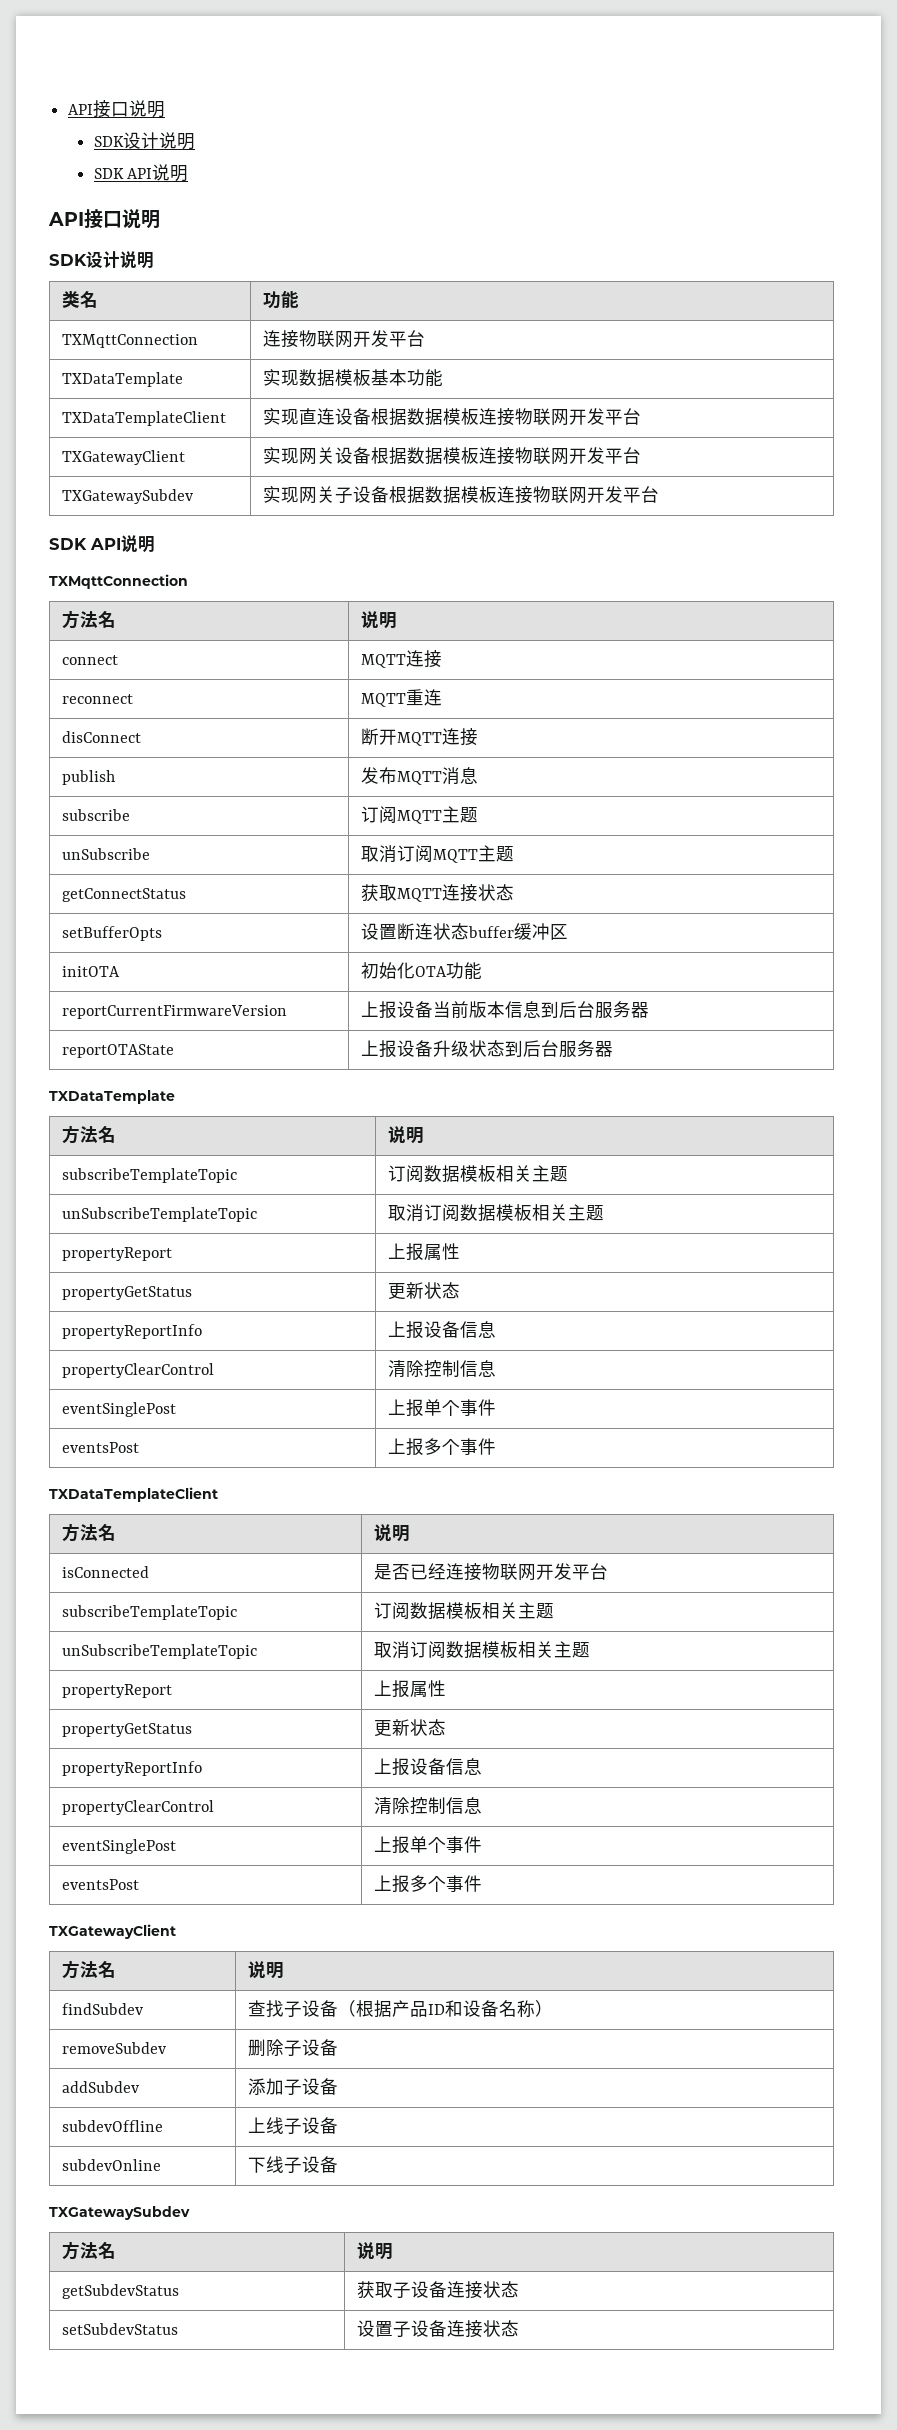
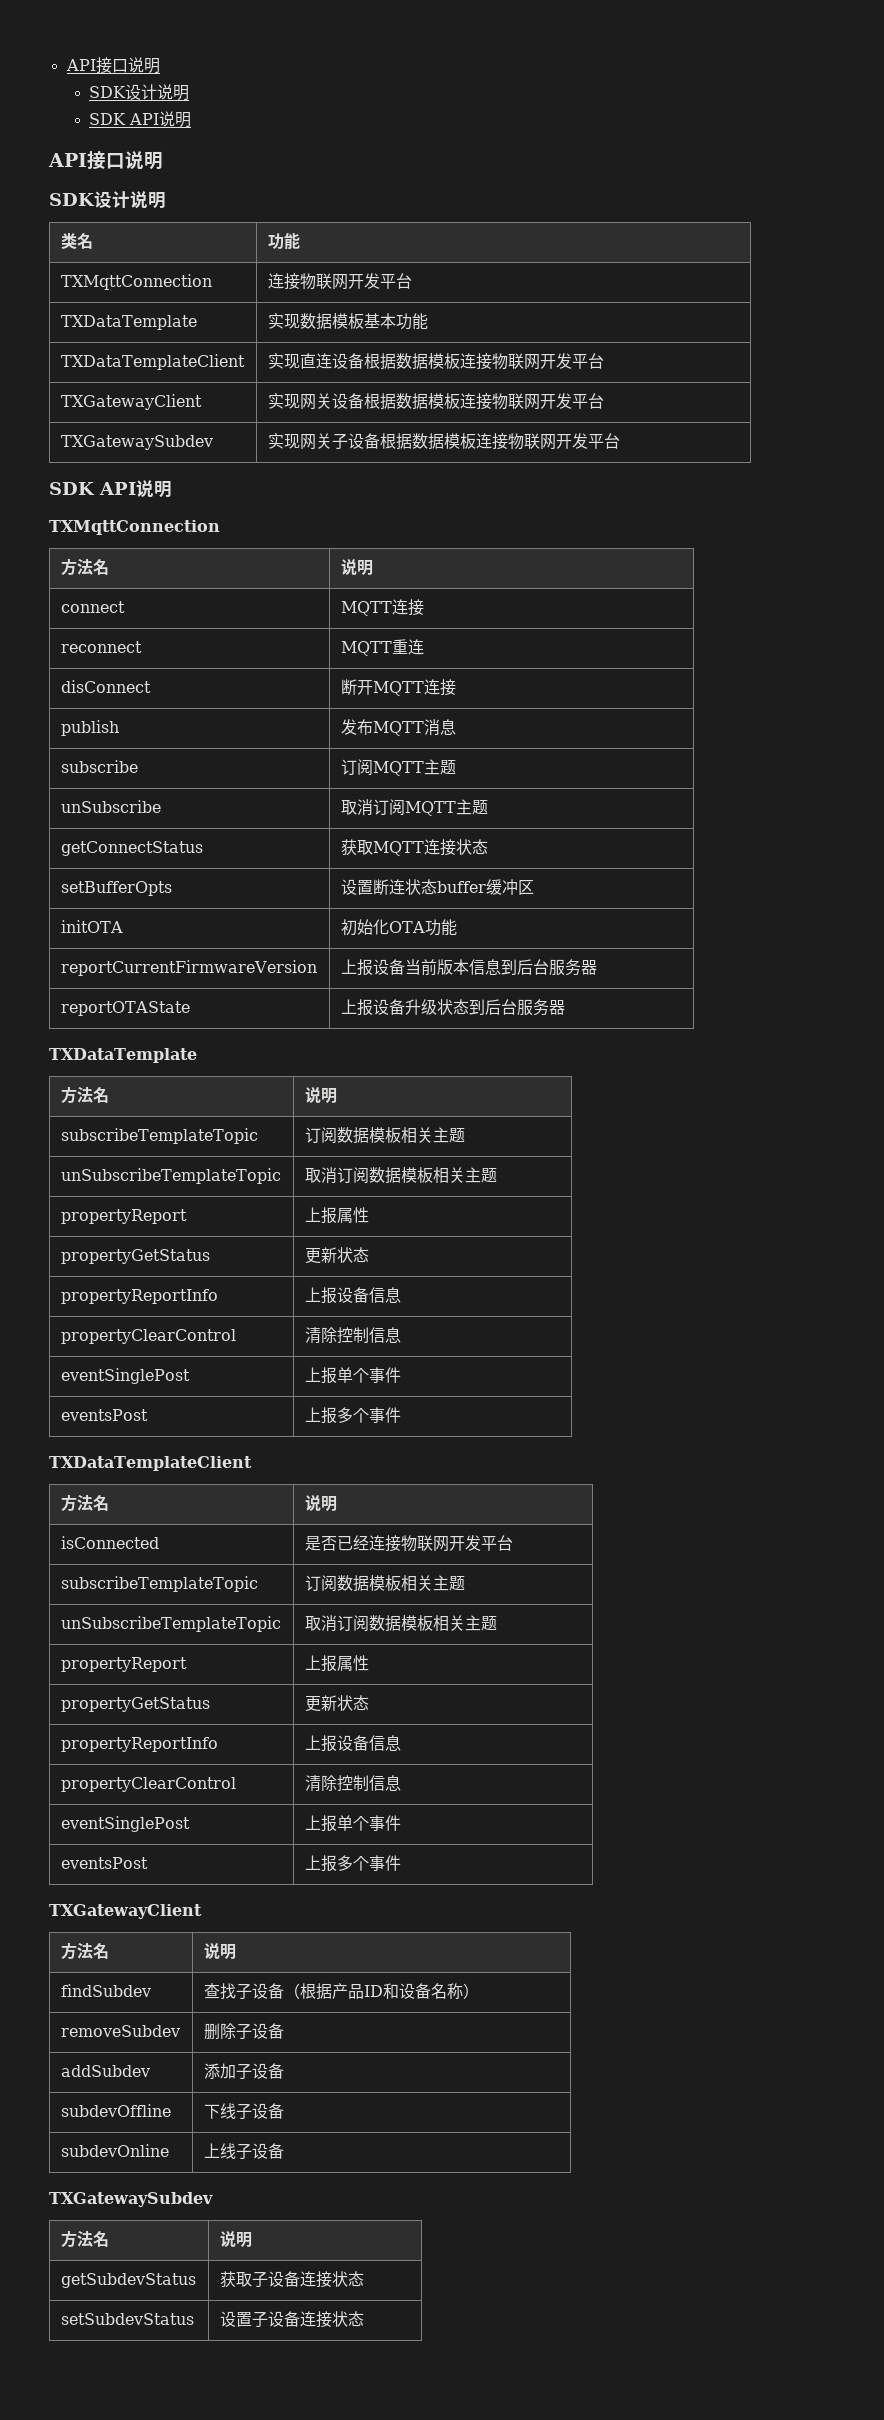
- subdevOffline | 上线子设备
+ subdevOffline | 下线子设备
- subdevOnline | 下线子设备
+ subdevOnline | 上线子设备

